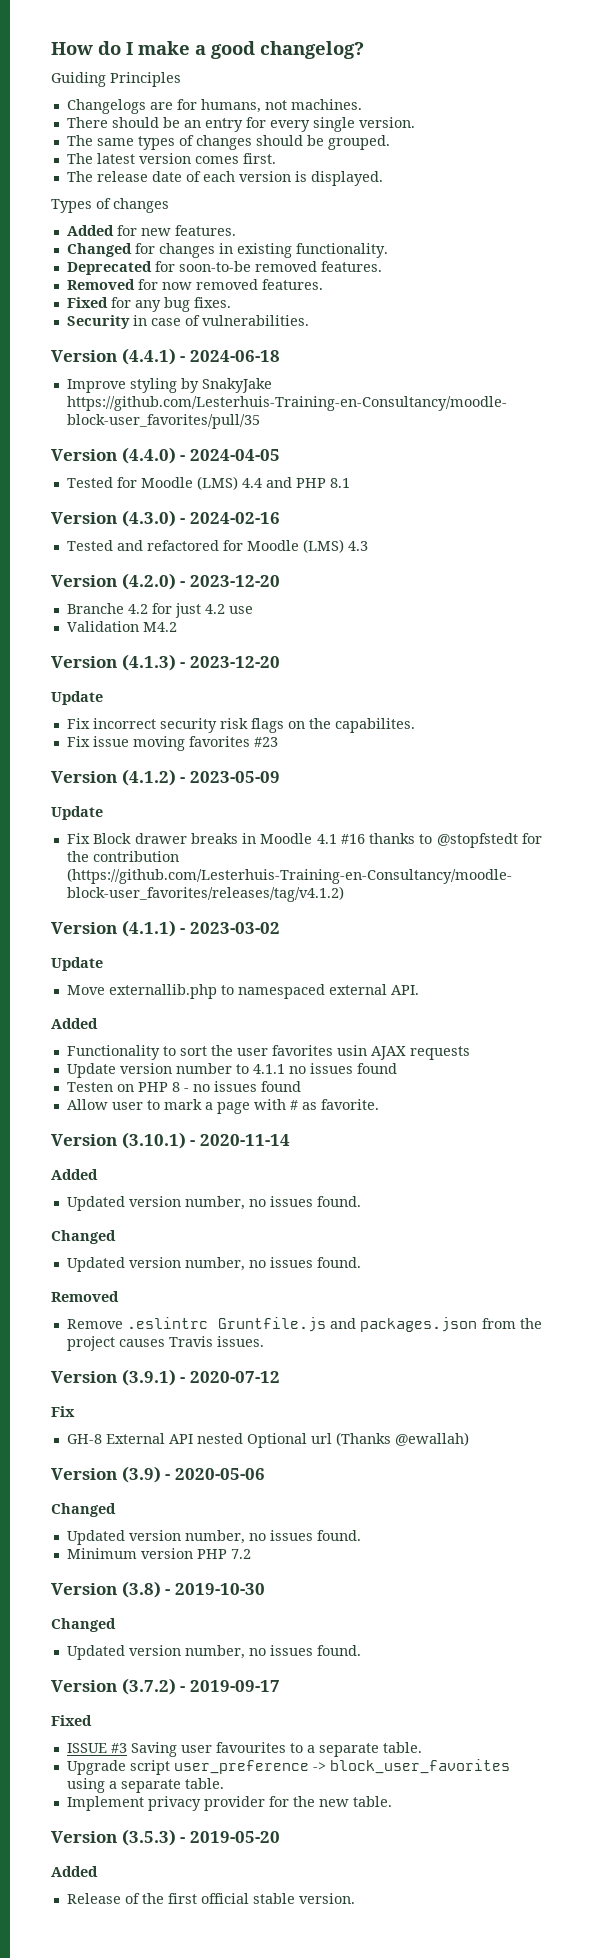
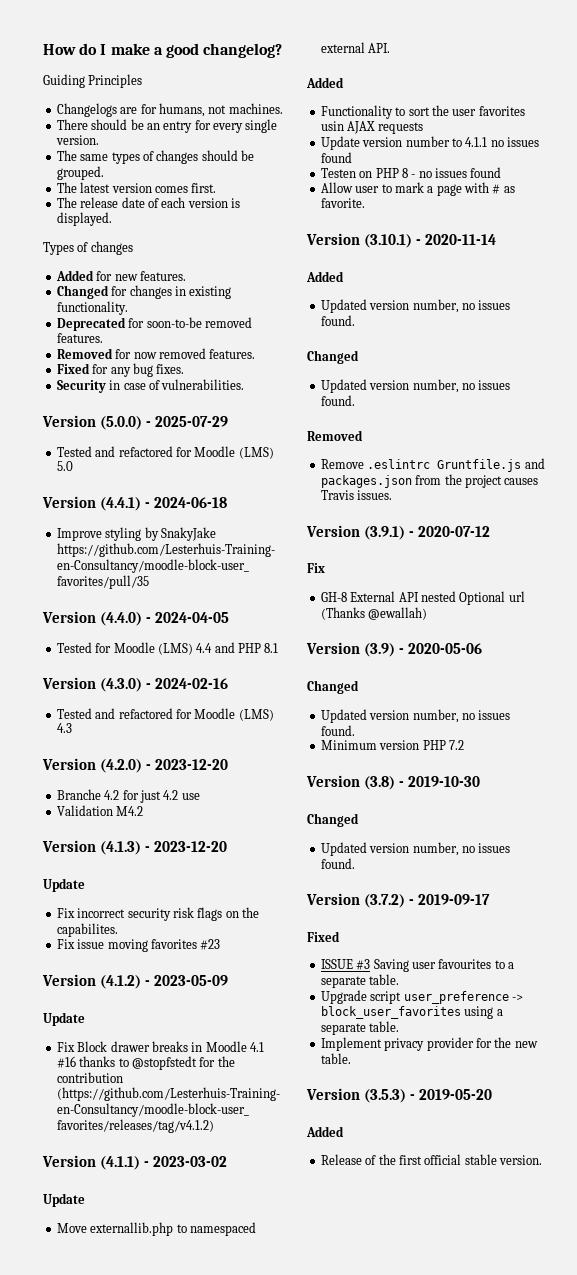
+ Version (5.0.0) - 2025-07-29
+ Tested and refactored for Moodle (LMS) 5.0

